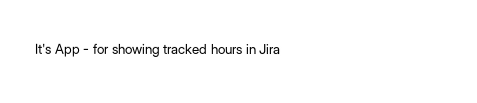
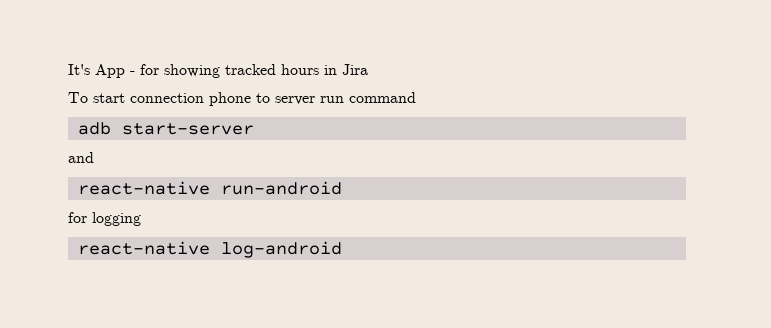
+ To start connection phone to server run command
+ adb start-server
+ and
+ react-native run-android
+ for logging
+ react-native log-android

